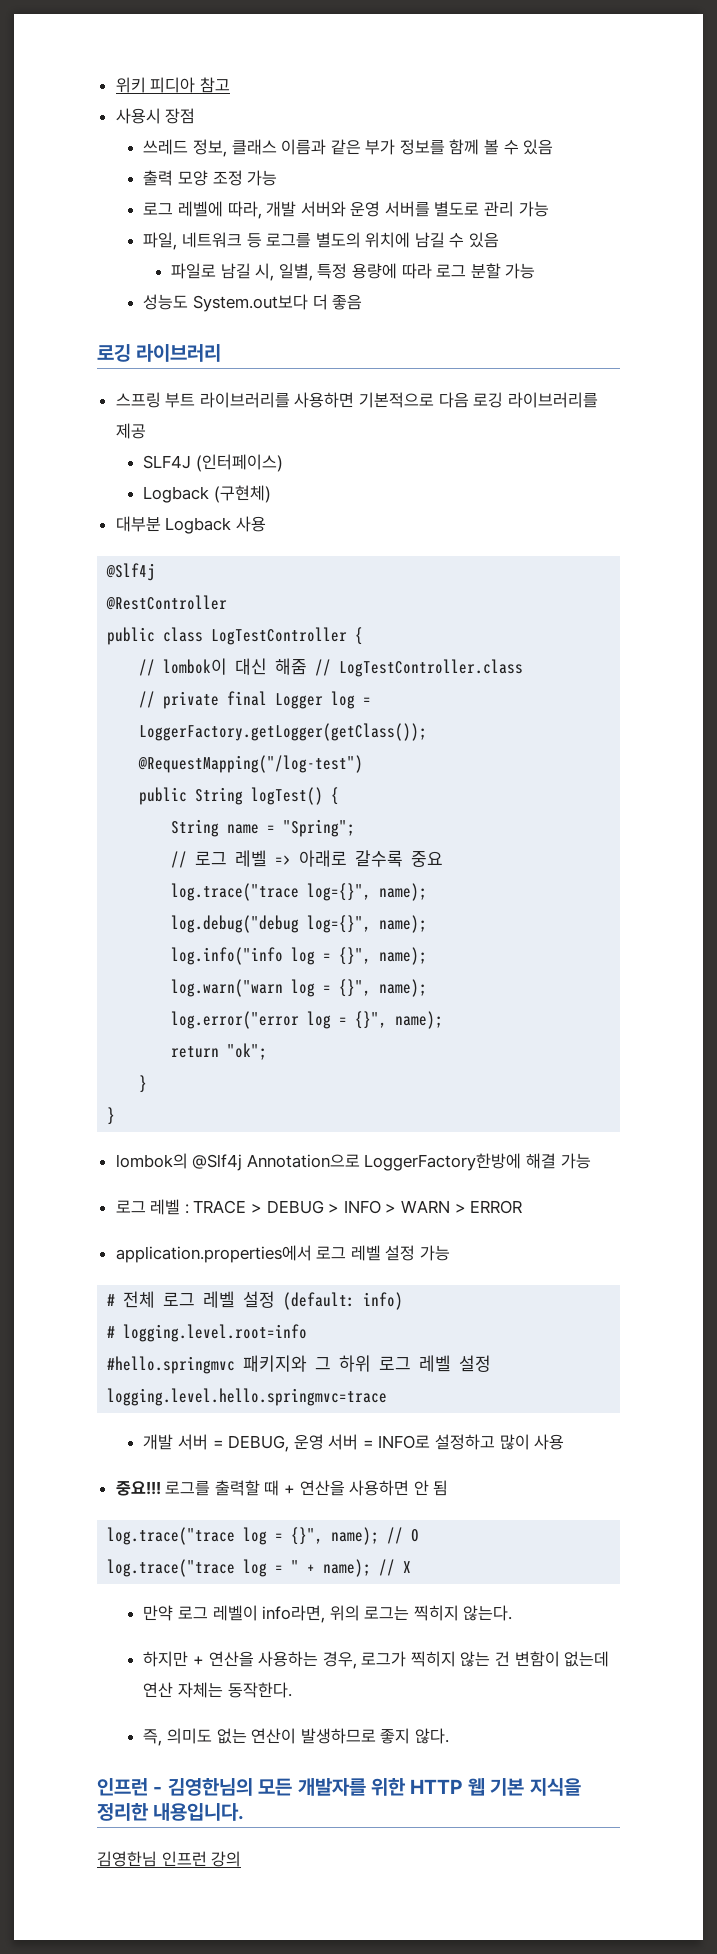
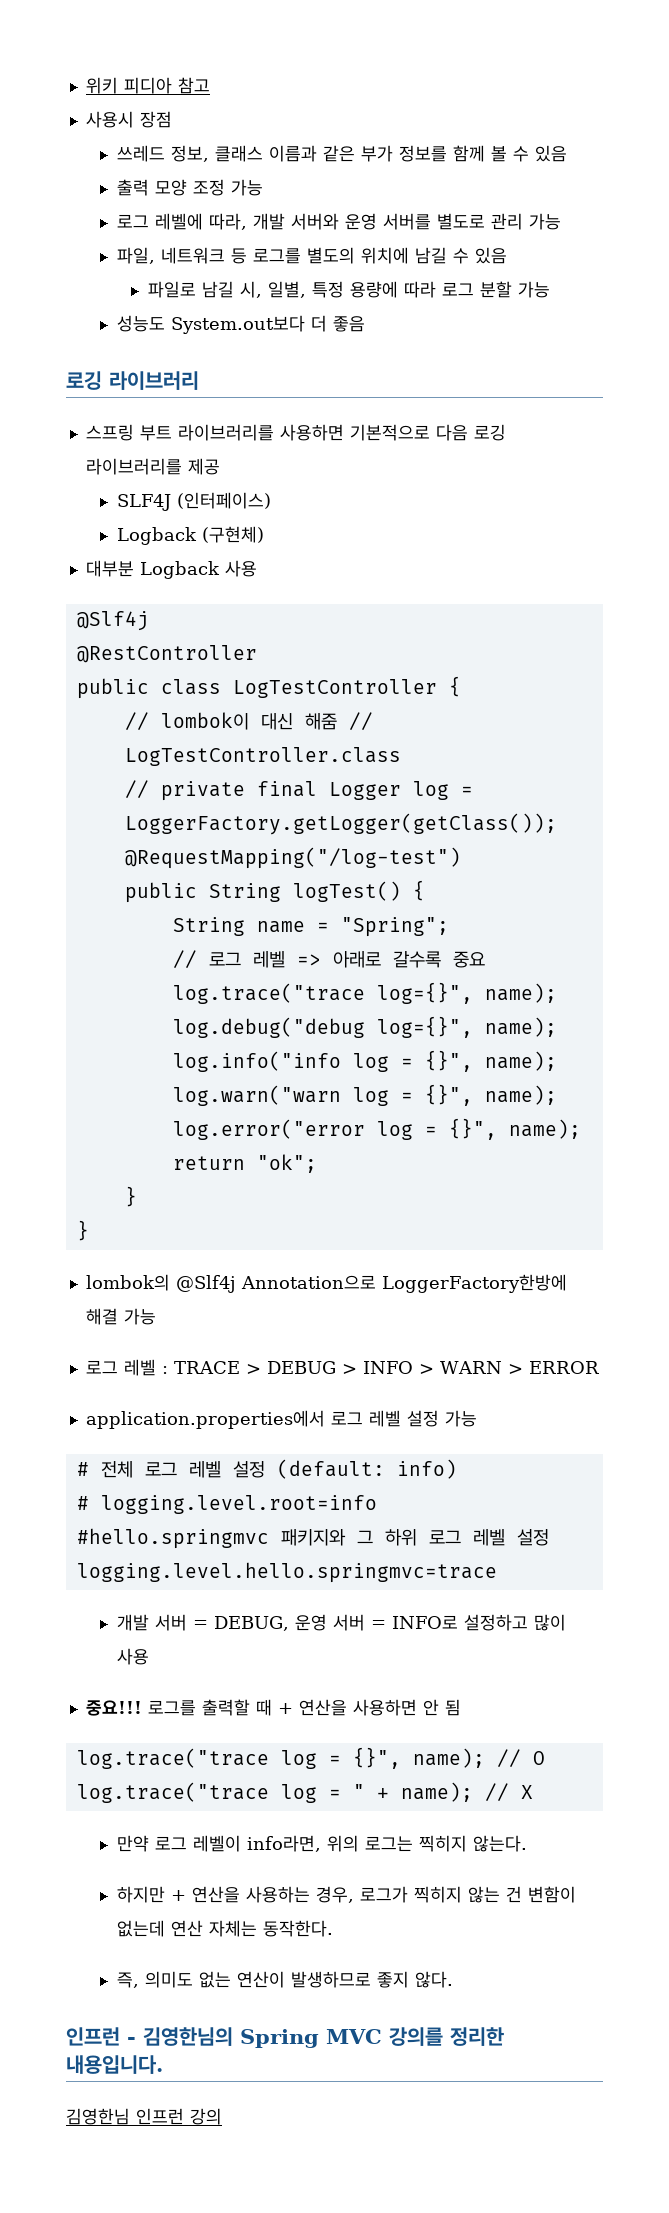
- 인프런 - 김영한님의 모든 개발자를 위한 HTTP 웹 기본 지식을 정리한 내용입니다.
+ 인프런 - 김영한님의 Spring MVC 강의를 정리한 내용입니다.

